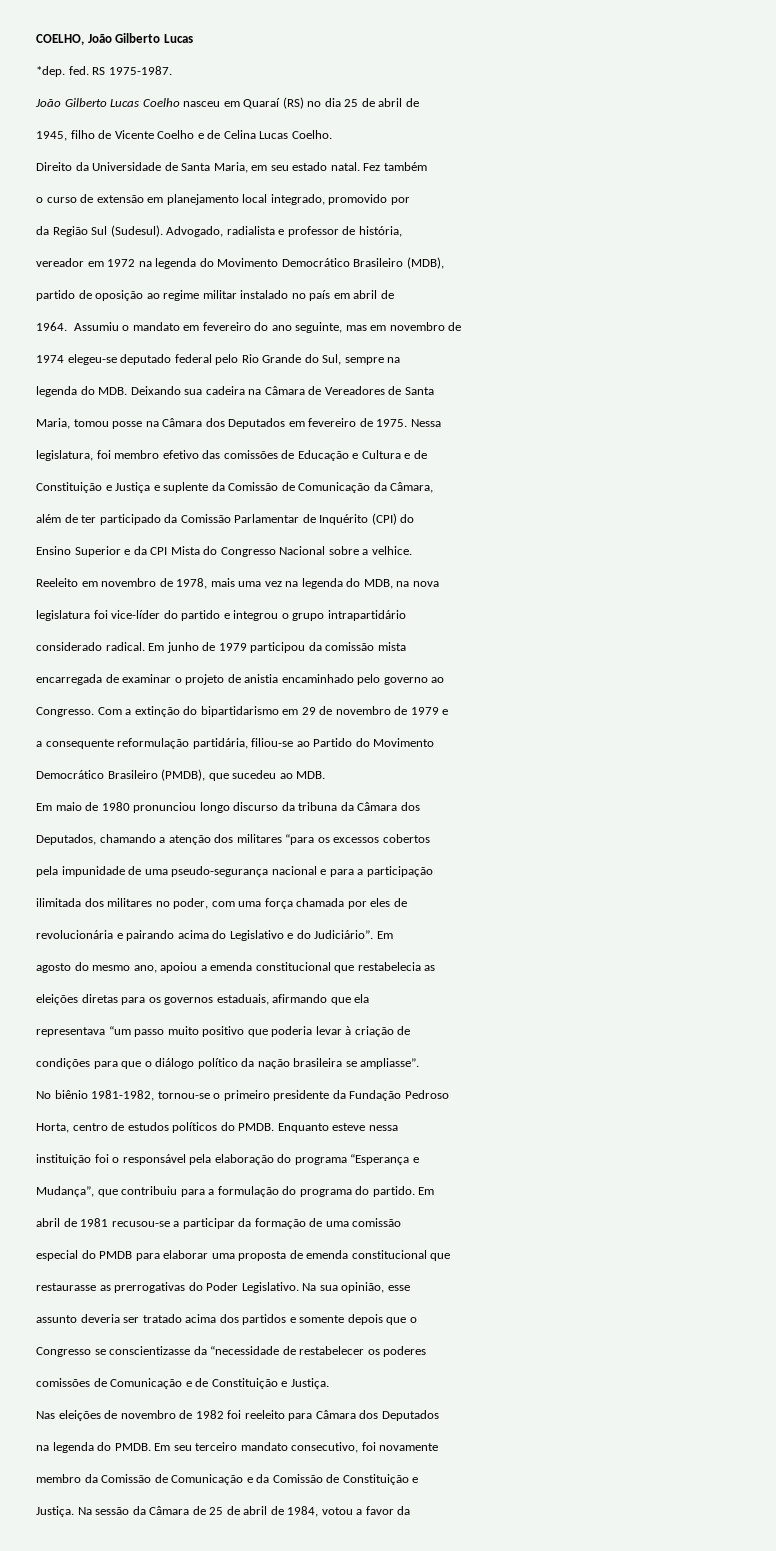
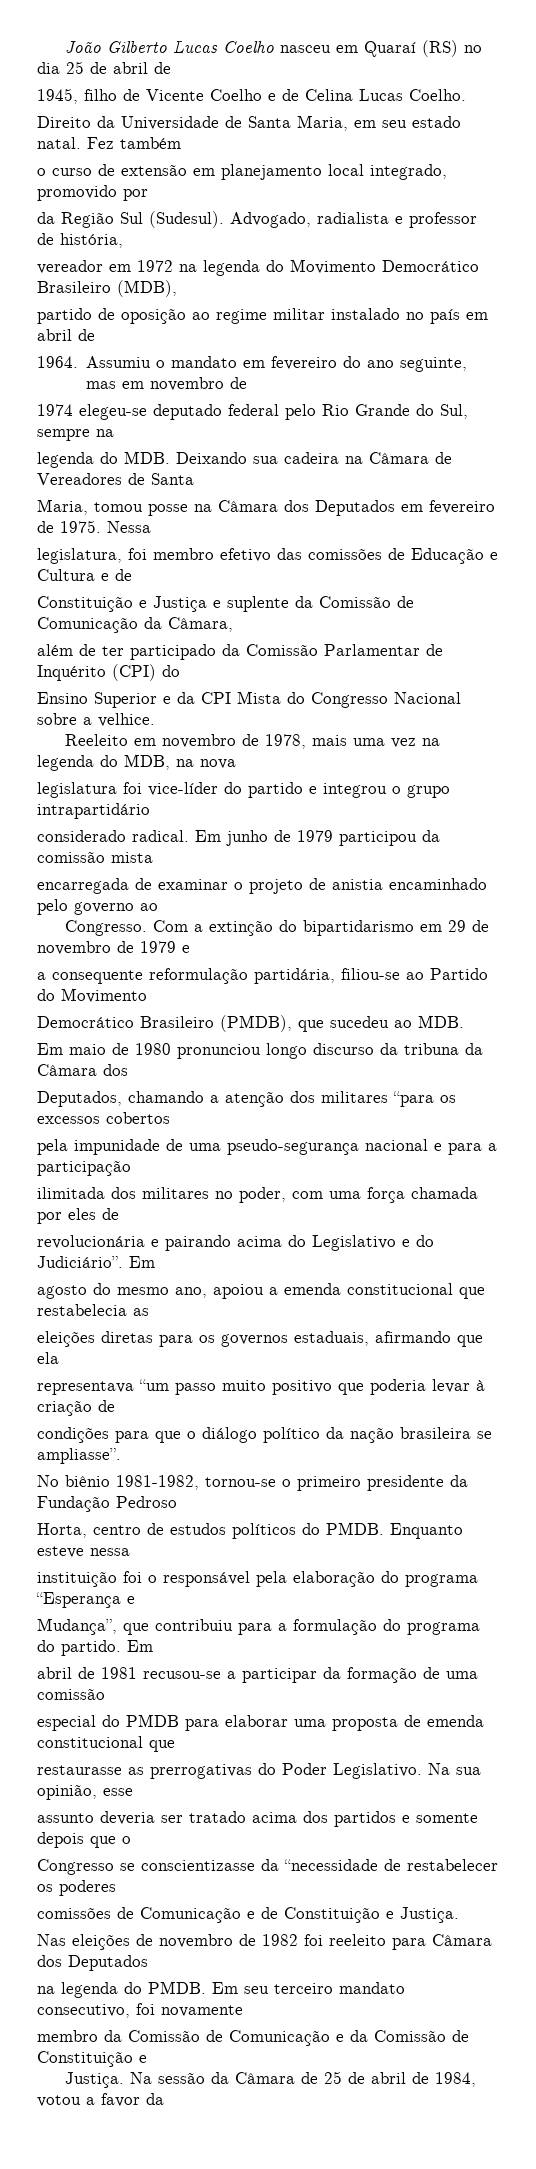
- COELHO, João Gilberto Lucas
- *dep. fed. RS 1975-1987.

